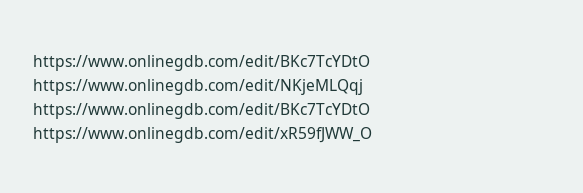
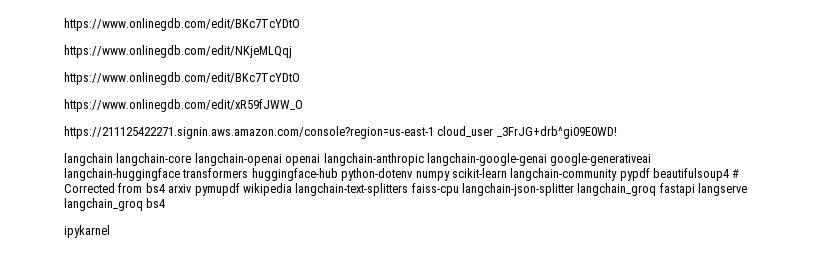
+ https://211125422271.signin.aws.amazon.com/console?region=us-east-1 cloud_user _3FrJG+drb^gi09E0WD!
+ langchain langchain-core langchain-openai openai langchain-anthropic langchain-google-genai google-generativeai langchain-huggingface transformers huggingface-hub python-dotenv numpy scikit-learn langchain-community pypdf beautifulsoup4 # Corrected from bs4 arxiv pymupdf wikipedia langchain-text-splitters faiss-cpu langchain-json-splitter langchain_groq fastapi langserve langchain_groq bs4
+ ipykarnel

